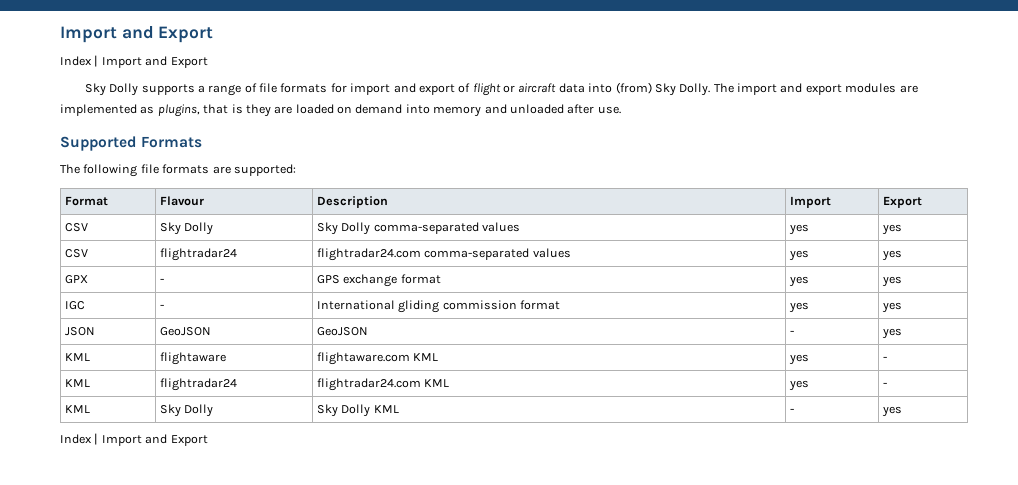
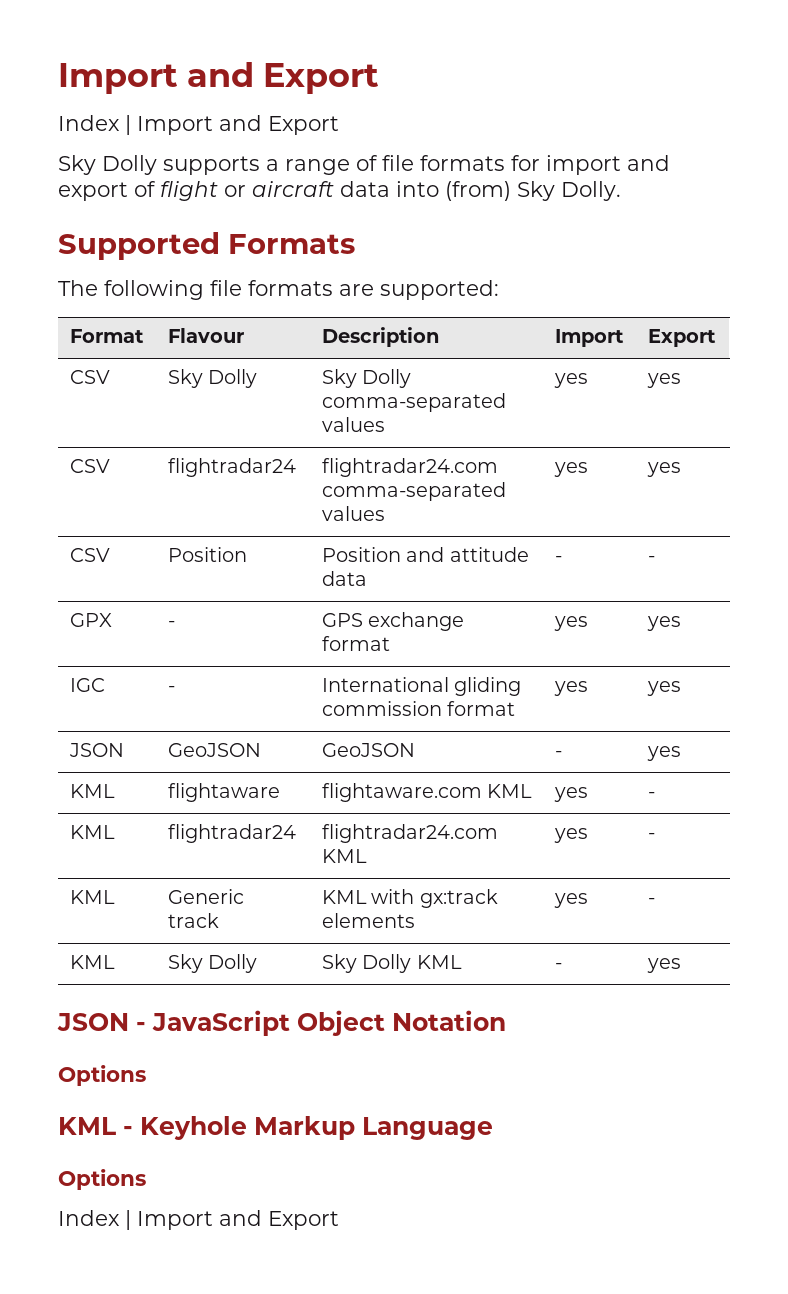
- The import and export modules are implemented as plugins, that is they are loaded on demand into memory and unloaded after use.
+ CSV | Position | Position and attitude data | - | -
+ KML | Generic track | KML with gx:track elements | yes | -
+ JSON - JavaScript Object Notation
+ Options
+ KML - Keyhole Markup Language
+ Options

